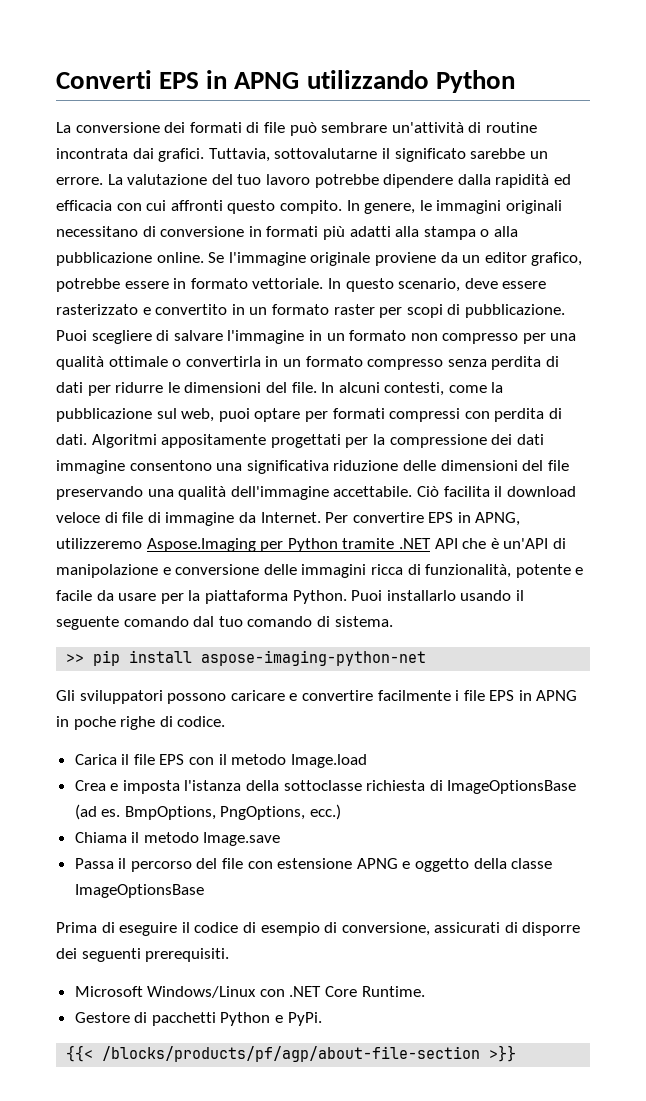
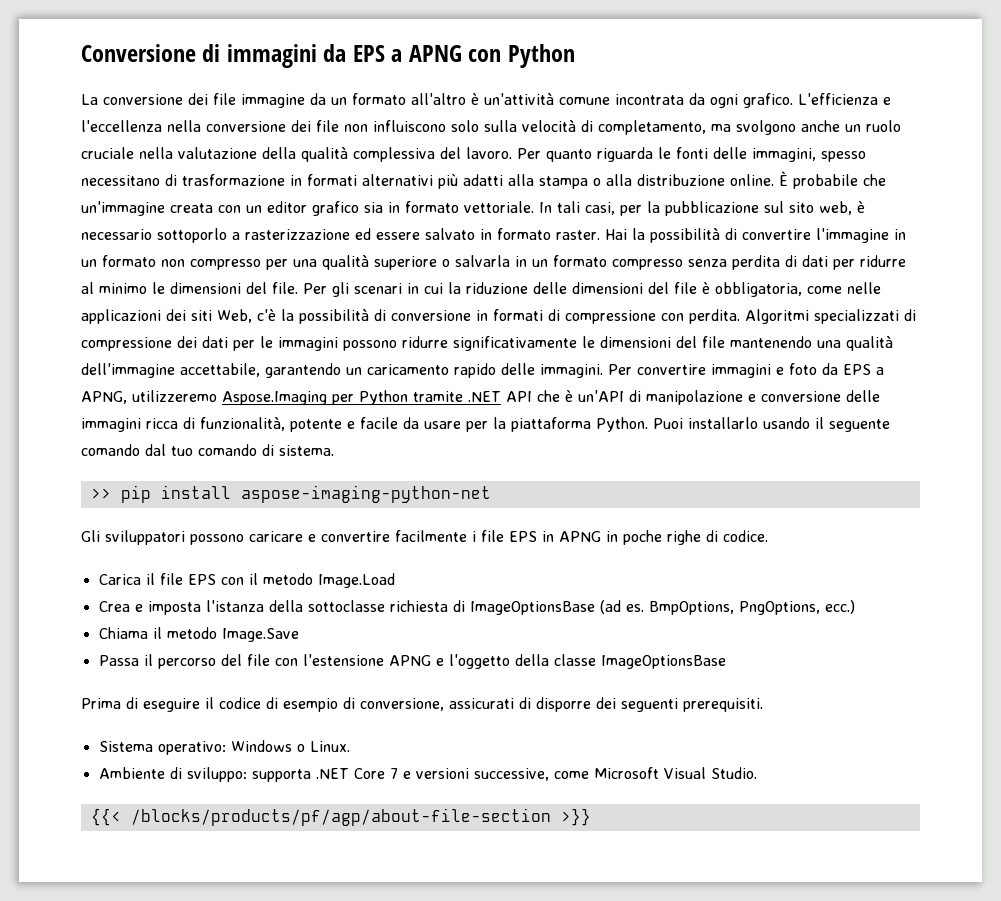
- Converti EPS in APNG utilizzando Python
- La conversione dei formati di file può sembrare un'attività di routine incontrata dai grafici. Tuttavia, sottovalutarne il significato sarebbe un errore. La valutazione del tuo lavoro potrebbe dipendere dalla rapidità ed efficacia con cui affronti questo compito. In genere, le immagini originali necessitano di conversione in formati più adatti alla stampa o alla pubblicazione online. Se l'immagine originale proviene da un editor grafico, potrebbe essere in formato vettoriale. In questo scenario, deve essere rasterizzato e convertito in un formato raster per scopi di pubblicazione. Puoi scegliere di salvare l'immagine in un formato non compresso per una qualità ottimale o convertirla in un formato compresso senza perdita di dati per ridurre le dimensioni del file.
+ Conversione di immagini da EPS a APNG con Python
+ La conversione dei file immagine da un formato all'altro è un'attività comune incontrata da ogni grafico. L'efficienza e l'eccellenza nella conversione dei file non influiscono solo sulla velocità di completamento, ma svolgono anche un ruolo cruciale nella valutazione della qualità complessiva del lavoro. Per quanto riguarda le fonti delle immagini, spesso necessitano di trasformazione in formati alternativi più adatti alla stampa o alla distribuzione online. È probabile che un'immagine creata con un editor grafico sia in formato vettoriale. In tali casi, per la pubblicazione sul sito web, è necessario sottoporlo a rasterizzazione ed essere salvato in formato raster. Hai la possibilità di convertire l'immagine in un formato non compresso per una qualità superiore o salvarla in un formato compresso senza perdita di dati per ridurre al minimo le dimensioni del file.
- In alcuni contesti, come la pubblicazione sul web, puoi optare per formati compressi con perdita di dati. Algoritmi appositamente progettati per la compressione dei dati immagine consentono una significativa riduzione delle dimensioni del file preservando una qualità dell'immagine accettabile. Ciò facilita il download veloce di file di immagine da Internet. Per convertire EPS in APNG, utilizzeremo Aspose.Imaging per Python tramite .NET API che è un'API di manipolazione e conversione delle immagini ricca di funzionalità, potente e facile da usare per la piattaforma Python.
+ Per gli scenari in cui la riduzione delle dimensioni del file è obbligatoria, come nelle applicazioni dei siti Web, c'è la possibilità di conversione in formati di compressione con perdita. Algoritmi specializzati di compressione dei dati per le immagini possono ridurre significativamente le dimensioni del file mantenendo una qualità dell'immagine accettabile, garantendo un caricamento rapido delle immagini. Per convertire immagini e foto da EPS a APNG, utilizzeremo Aspose.Imaging per Python tramite .NET API che è un'API di manipolazione e conversione delle immagini ricca di funzionalità, potente e facile da usare per la piattaforma Python.
- Carica il file EPS con il metodo Image.load
+ Carica il file EPS con il metodo Image.Load
- Chiama il metodo Image.save
+ Chiama il metodo Image.Save
- Passa il percorso del file con estensione APNG e oggetto della classe ImageOptionsBase
+ Passa il percorso del file con l'estensione APNG e l'oggetto della classe ImageOptionsBase
- Microsoft Windows/Linux con .NET Core Runtime.
- Gestore di pacchetti Python e PyPi.
+ Sistema operativo: Windows o Linux.
+ Ambiente di sviluppo: supporta .NET Core 7 e versioni successive, come Microsoft Visual Studio.

